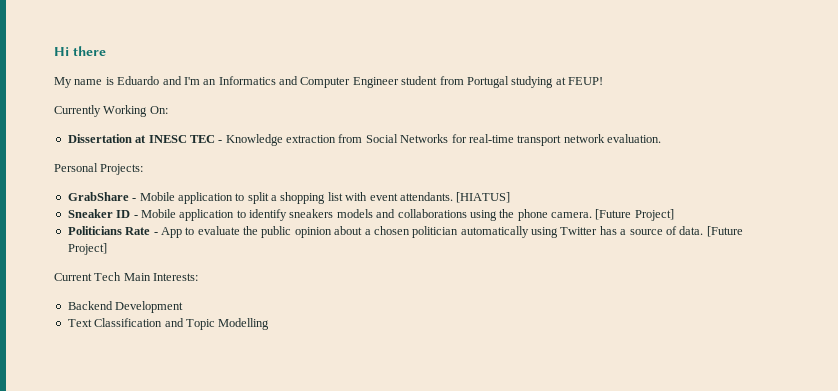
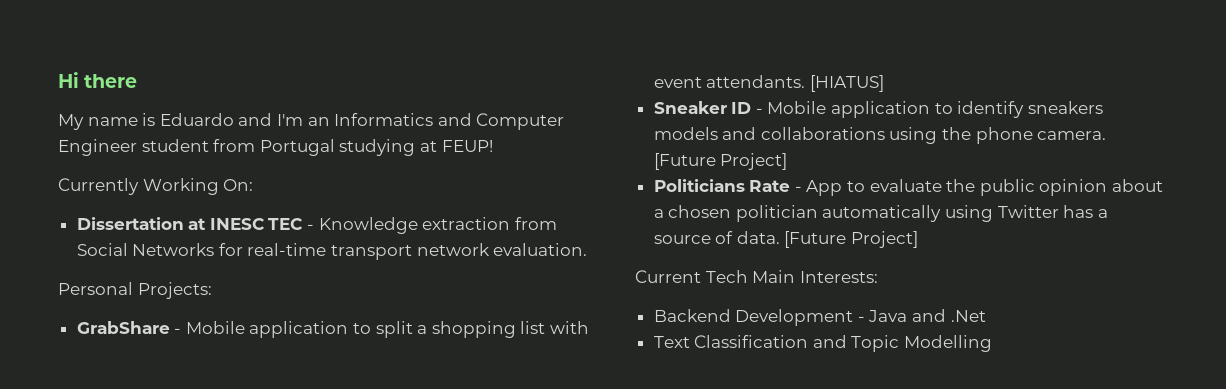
- Backend Development
+ Backend Development - Java and .Net

